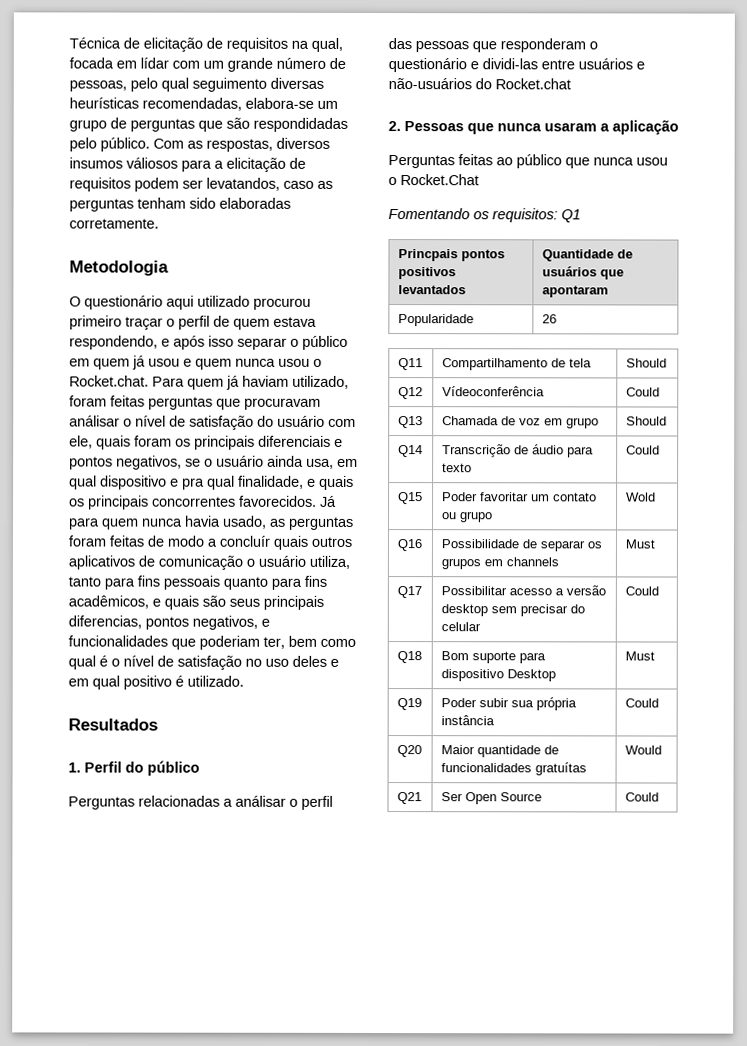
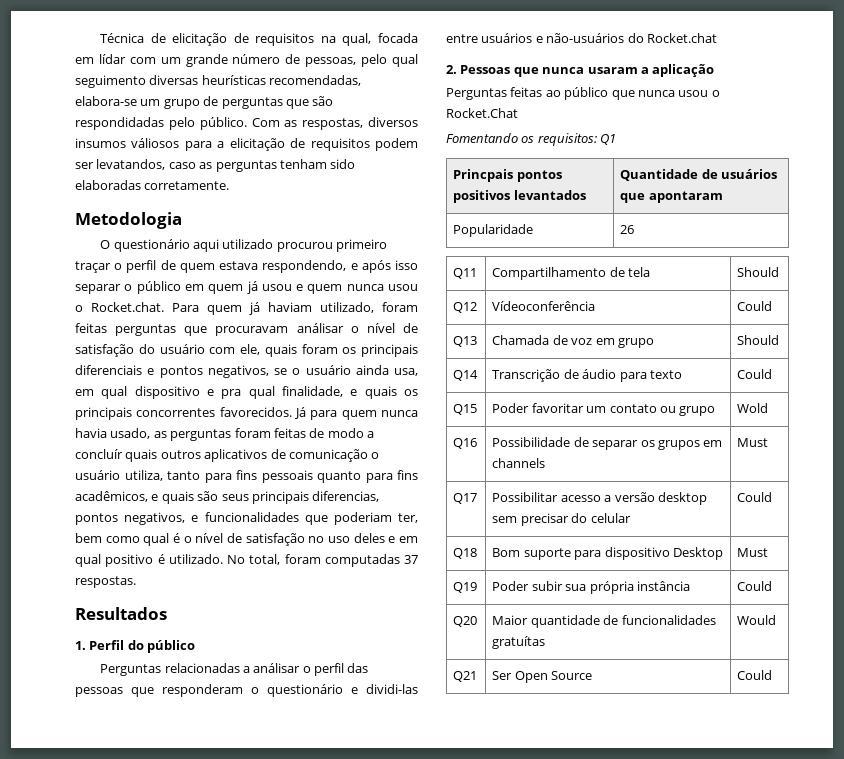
+ No total, foram computadas 37 respostas.

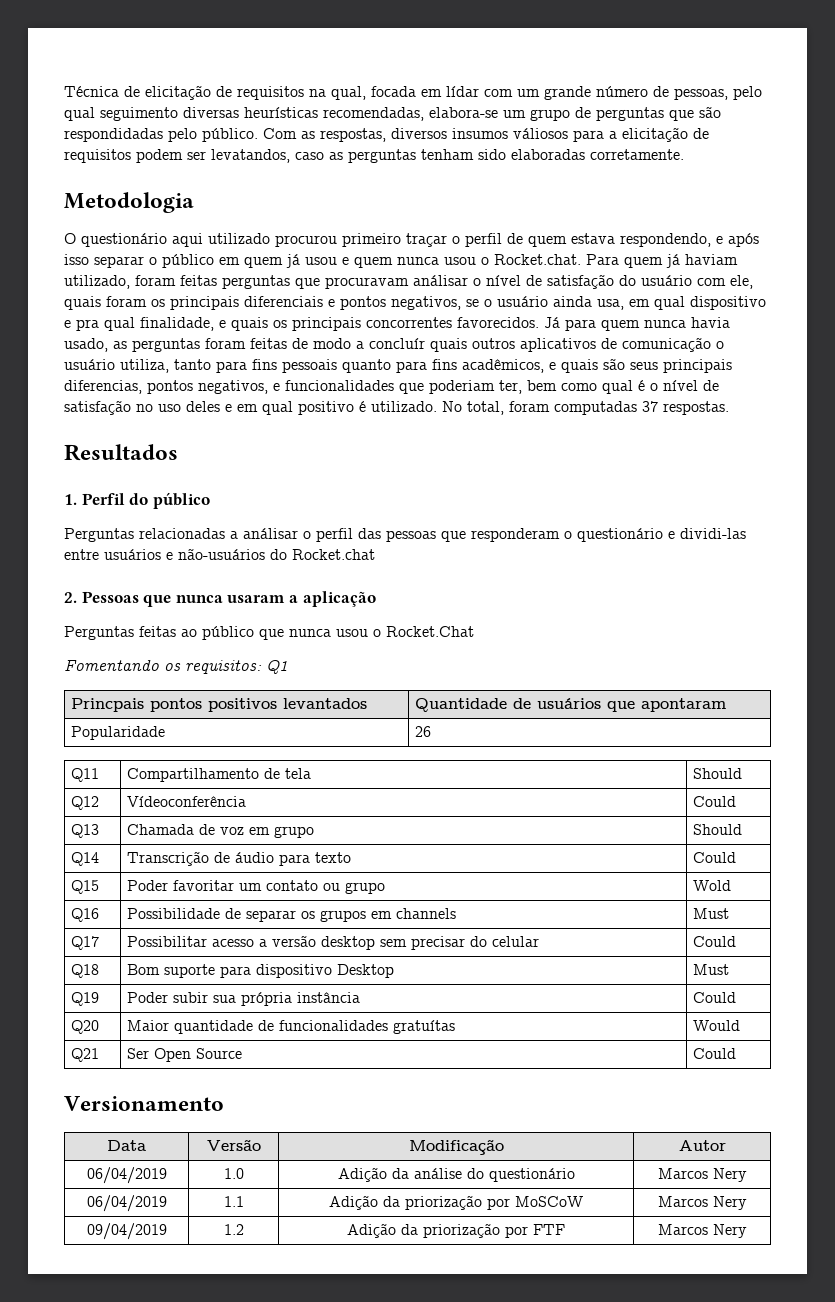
+ Versionamento
+ Data | Versão | Modificação | Autor
+ 06/04/2019 | 1.0 | Adição da análise do questionário | Marcos Nery
+ 06/04/2019 | 1.1 | Adição da priorização por MoSCoW | Marcos Nery
+ 09/04/2019 | 1.2 | Adição da priorização por FTF | Marcos Nery

